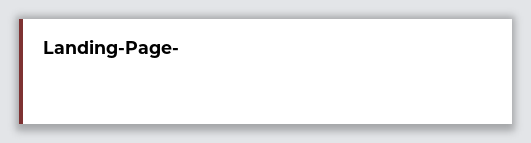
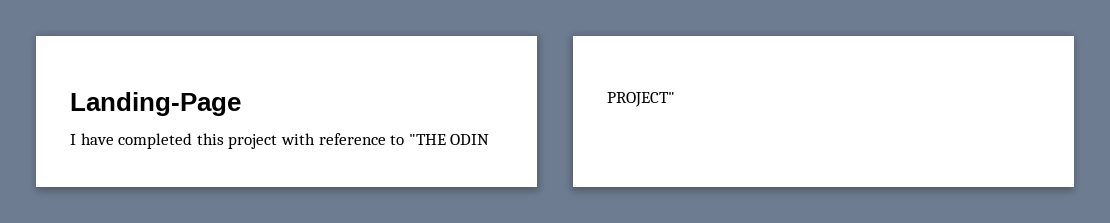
- Landing-Page-
+ Landing-Page
+ I have completed this project with reference to "THE ODIN PROJECT"

